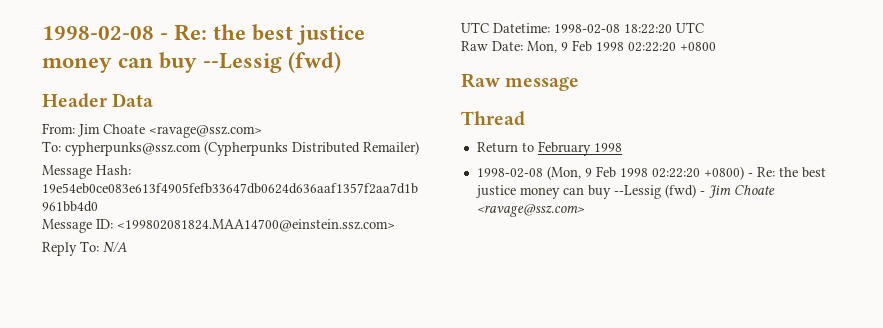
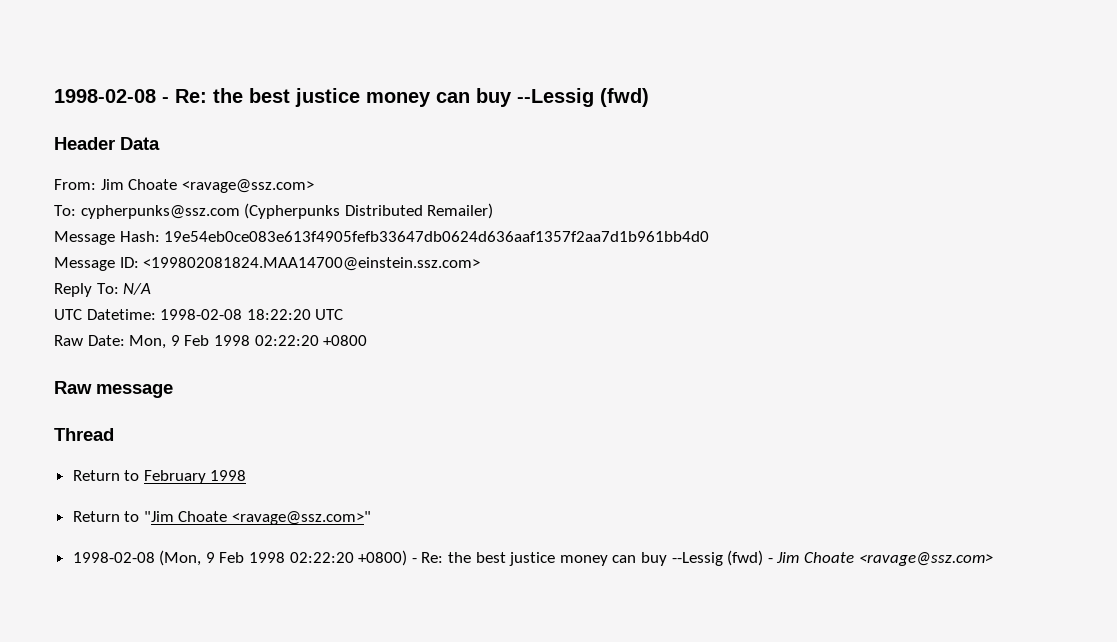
+ Return to "Jim Choate <ravage@ssz.com>"

